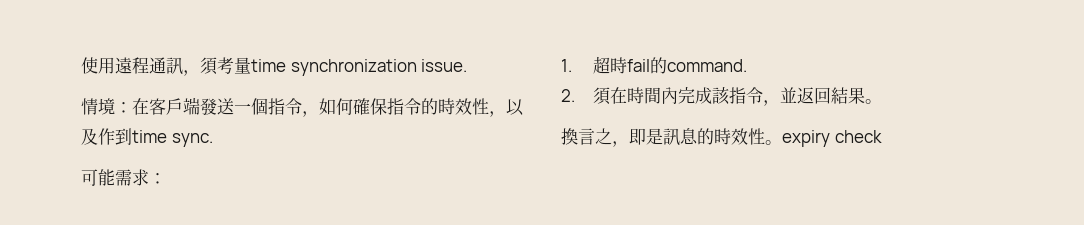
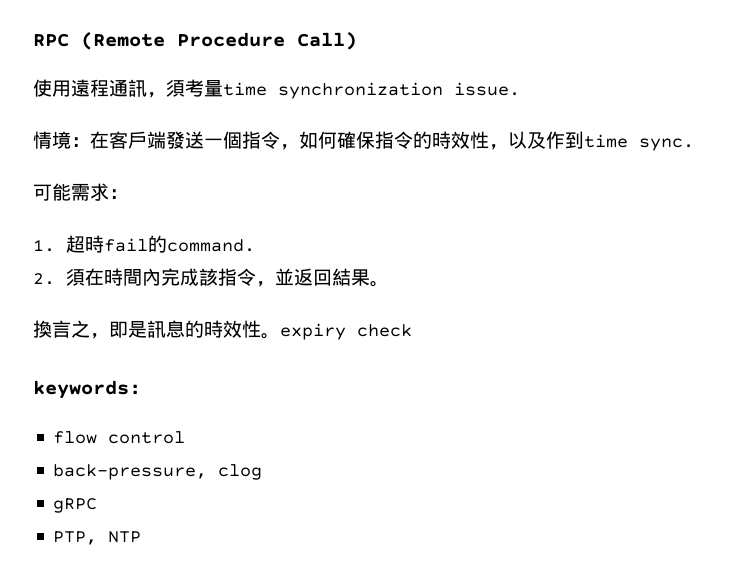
+ RPC (Remote Procedure Call)
+ keywords:
+ flow control
+ back-pressure, clog
+ gRPC
+ PTP, NTP

